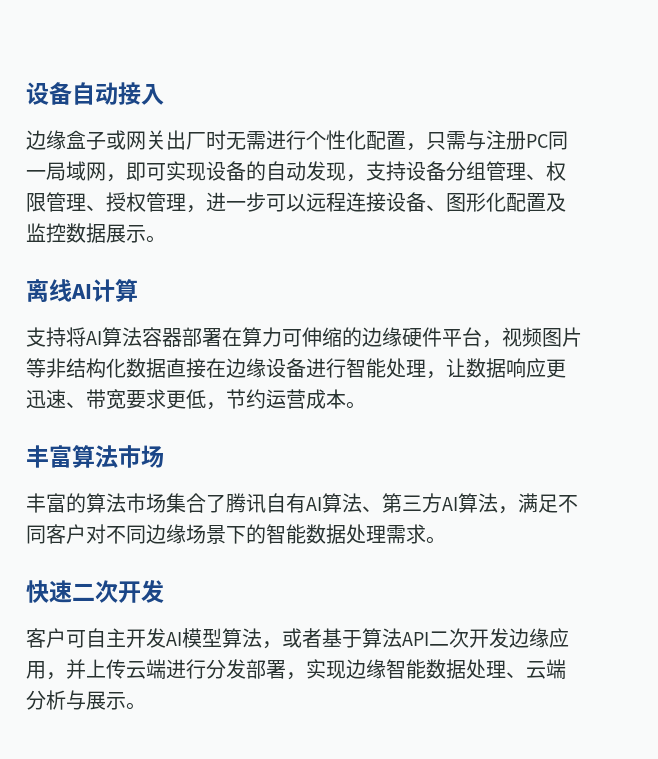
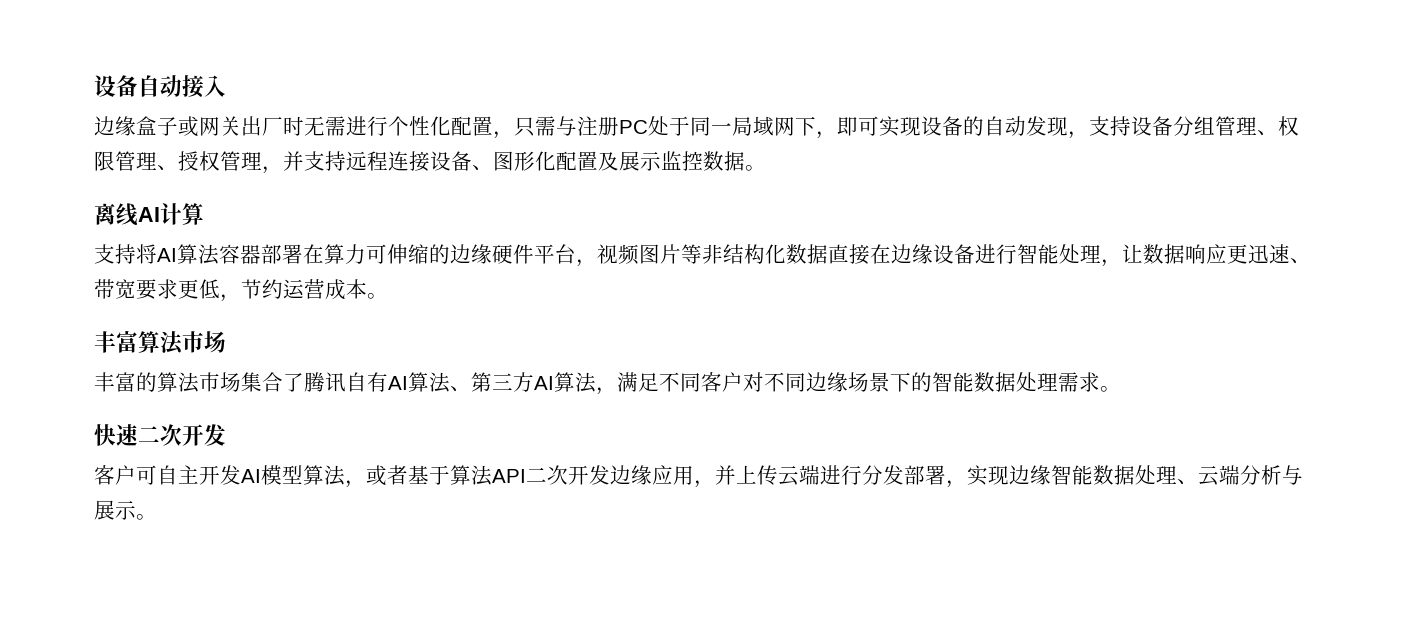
- 边缘盒子或网关出厂时无需进行个性化配置，只需与注册PC同一局域网，即可实现设备的自动发现，支持设备分组管理、权限管理、授权管理，进一步可以远程连接设备、图形化配置及监控数据展示。
+ 边缘盒子或网关出厂时无需进行个性化配置，只需与注册PC处于同一局域网下，即可实现设备的自动发现，支持设备分组管理、权限管理、授权管理，并支持远程连接设备、图形化配置及展示监控数据。

